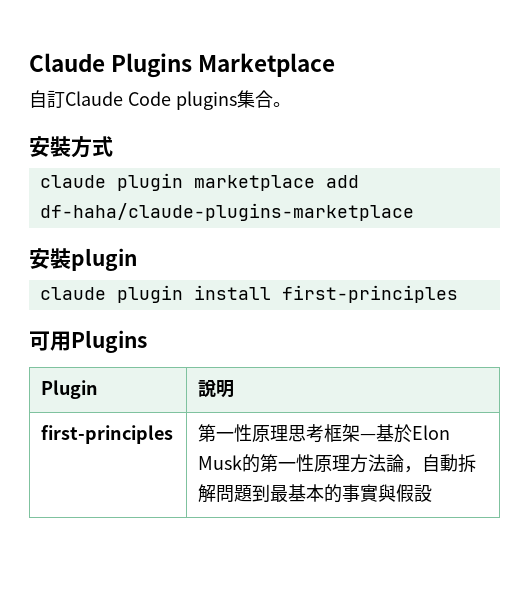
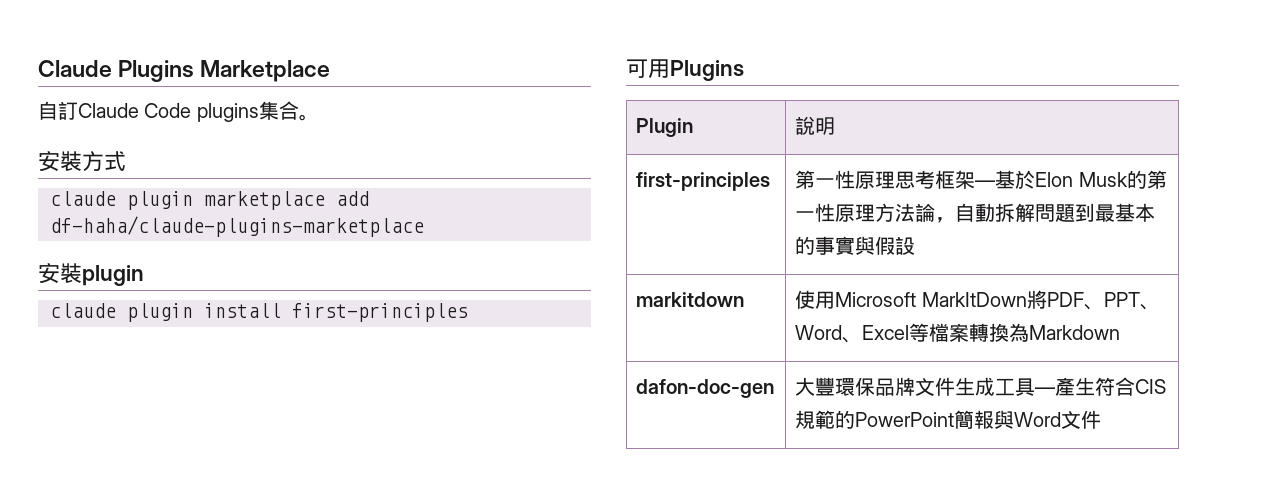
+ markitdown | 使用Microsoft MarkItDown將PDF、PPT、Word、Excel等檔案轉換為Markdown
+ dafon-doc-gen | 大豐環保品牌文件生成工具—產生符合CIS規範的PowerPoint簡報與Word文件

